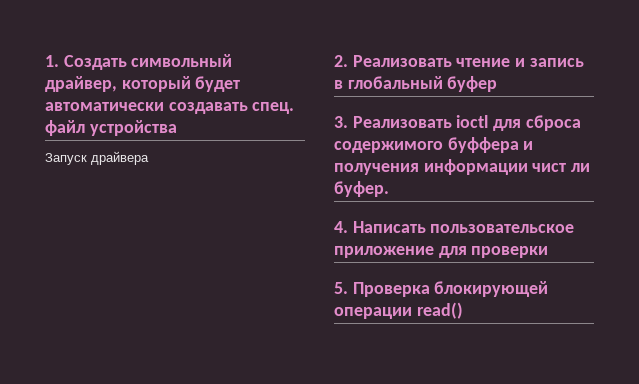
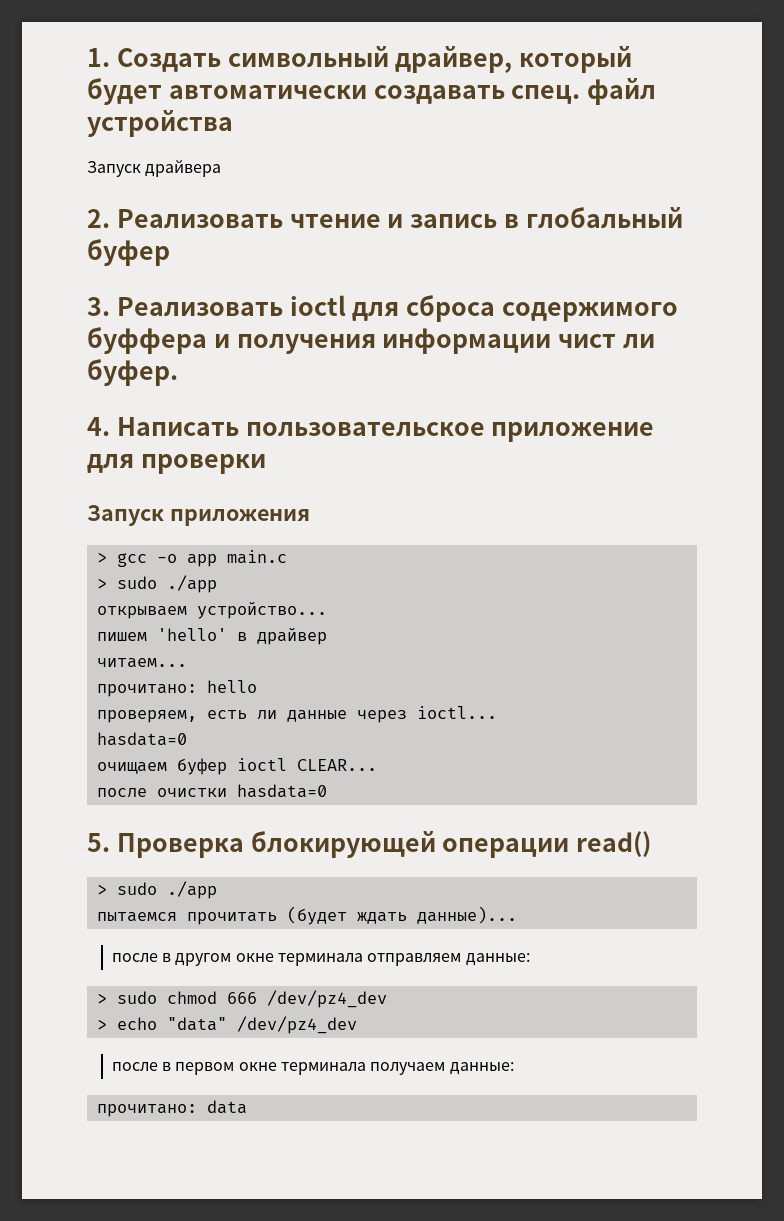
+ Запуск приложения
+ > gcc -o app main.c
+ > sudo ./app
+ открываем устройство...
+ пишем 'hello' в драйвер
+ читаем...
+ прочитано: hello
+ проверяем, есть ли данные через ioctl...
+ hasdata=0
+ очищаем буфер ioctl CLEAR...
+ после очистки hasdata=0
  5. Проверка блокирующей операции read()
+ > sudo ./app
+ пытаемся прочитать (будет ждать данные)...
+ после в другом окне терминала отправляем данные:
+ > sudo chmod 666 /dev/pz4_dev
+ > echo "data" /dev/pz4_dev
+ после в первом окне терминала получаем данные:
+ прочитано: data

